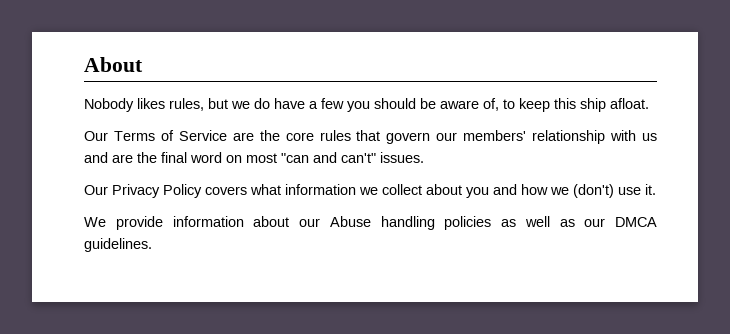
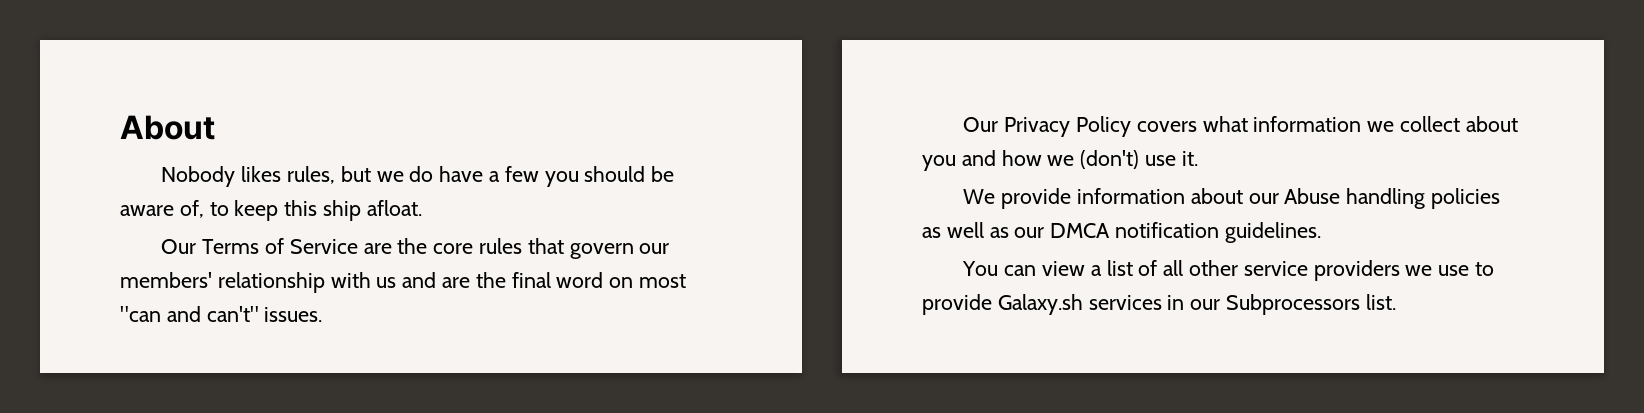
- We provide information about our Abuse handling policies as well as our DMCA guidelines.
+ We provide information about our Abuse handling policies as well as our DMCA notification guidelines.
+ You can view a list of all other service providers we use to provide Galaxy.sh services in our Subprocessors list.

